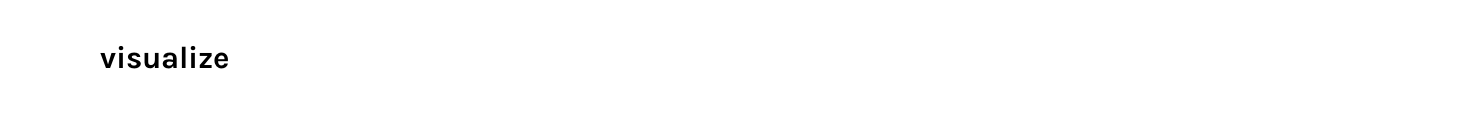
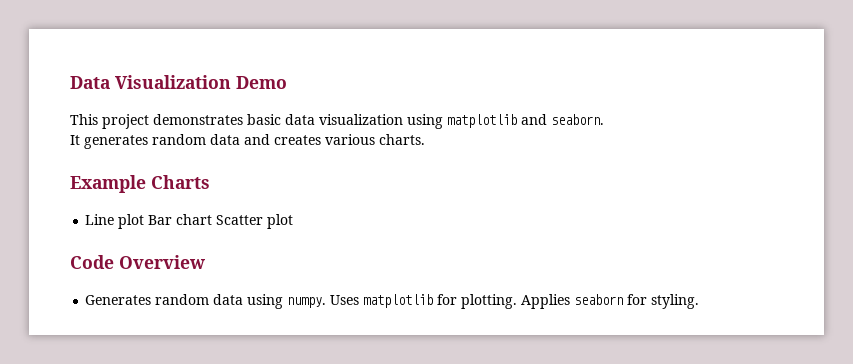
- visualize
+ Data Visualization Demo
+ This project demonstrates basic data visualization using matplotlib and seaborn.
+ It generates random data and creates various charts.
+ Example Charts
+ Line plot Bar chart Scatter plot
+ Code Overview
+ Generates random data using numpy. Uses matplotlib for plotting. Applies seaborn for styling.

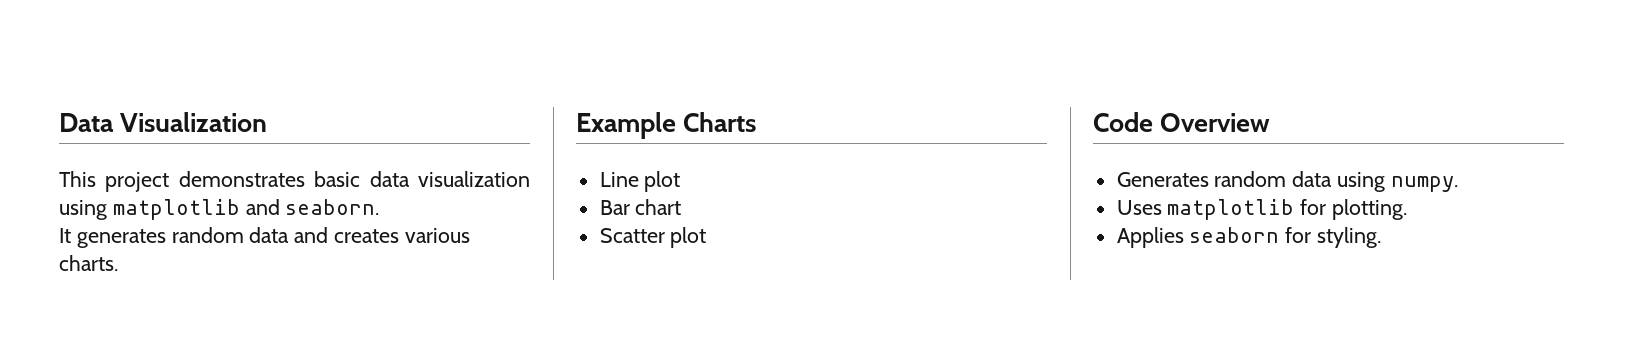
- Data Visualization Demo
+ Data Visualization
- Line plot Bar chart Scatter plot
+ Line plot
+ Bar chart
+ Scatter plot
- Generates random data using numpy. Uses matplotlib for plotting. Applies seaborn for styling.
+ Generates random data using numpy.
+ Uses matplotlib for plotting.
+ Applies seaborn for styling.

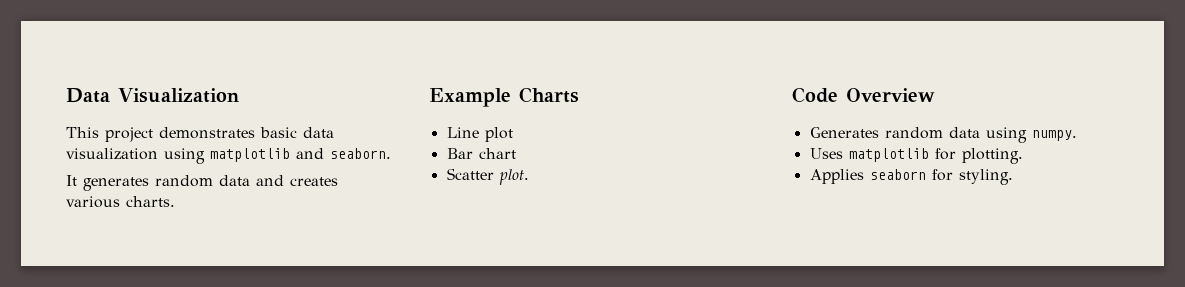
- Scatter plot
+ Scatter plot.

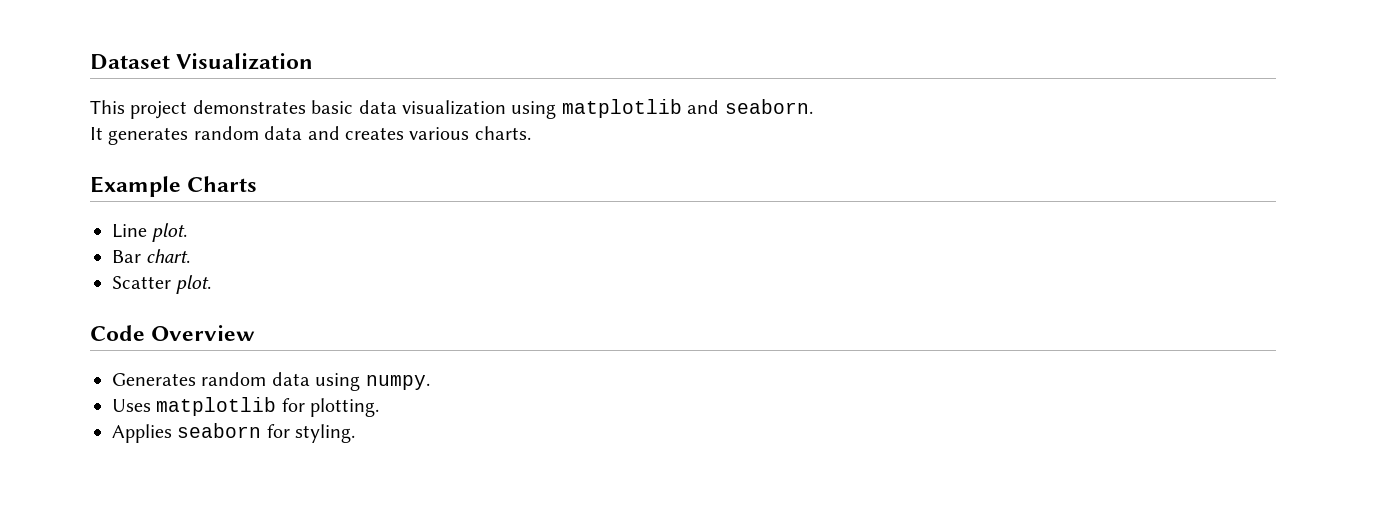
- Data Visualization
+ Dataset Visualization
- Line plot
+ Line plot.
- Bar chart
+ Bar chart.

